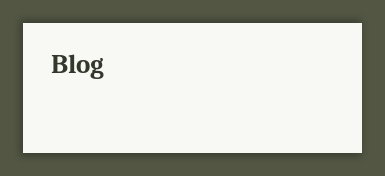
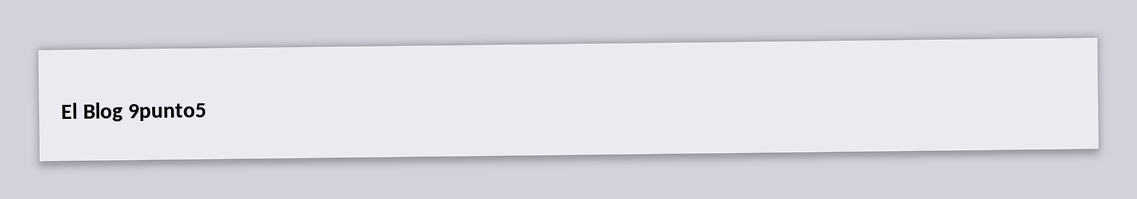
- Blog
+ El Blog 9punto5

